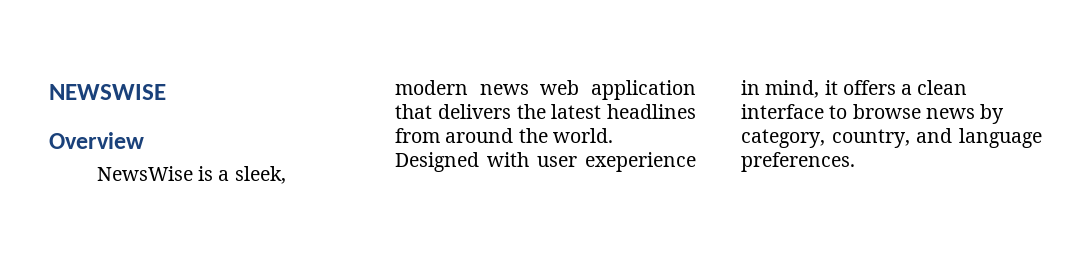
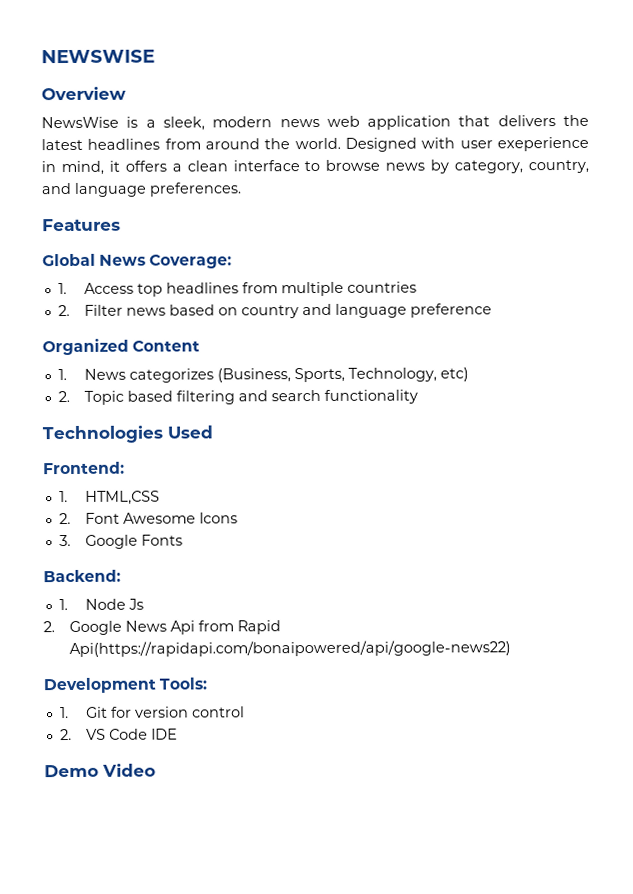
+ Features
+ Global News Coverage:
+ 1. Access top headlines from multiple countries
+ 2. Filter news based on country and language preference
+ Organized Content
+ 1. News categorizes (Business, Sports, Technology, etc)
+ 2. Topic based filtering and search functionality
+ Technologies Used
+ Frontend:
+ 1. HTML,CSS
+ 2. Font Awesome Icons
+ 3. Google Fonts
+ Backend:
+ 1. Node Js
+ 2. Google News Api from Rapid Api(https://rapidapi.com/bonaipowered/api/google-news22)
+ Development Tools:
+ 1. Git for version control
+ 2. VS Code IDE
+ Demo Video

